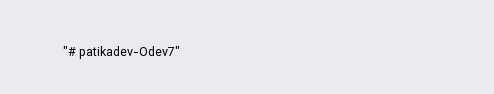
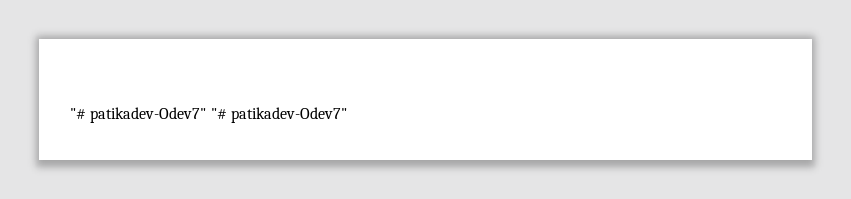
- "# patikadev-Odev7"
+ "# patikadev-Odev7" "# patikadev-Odev7"

